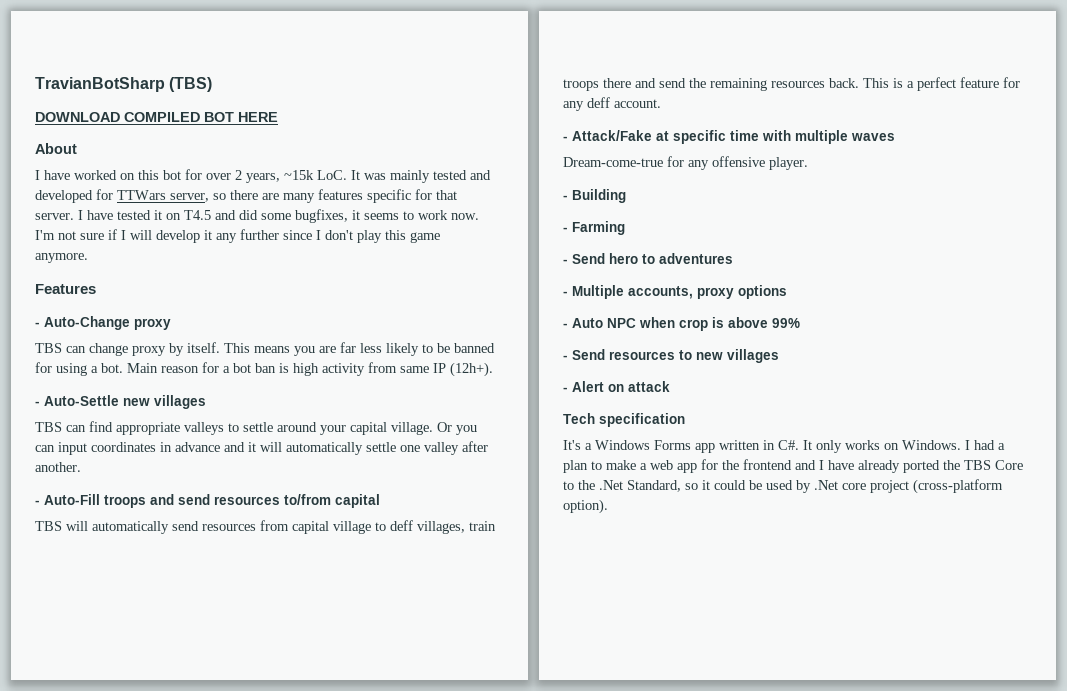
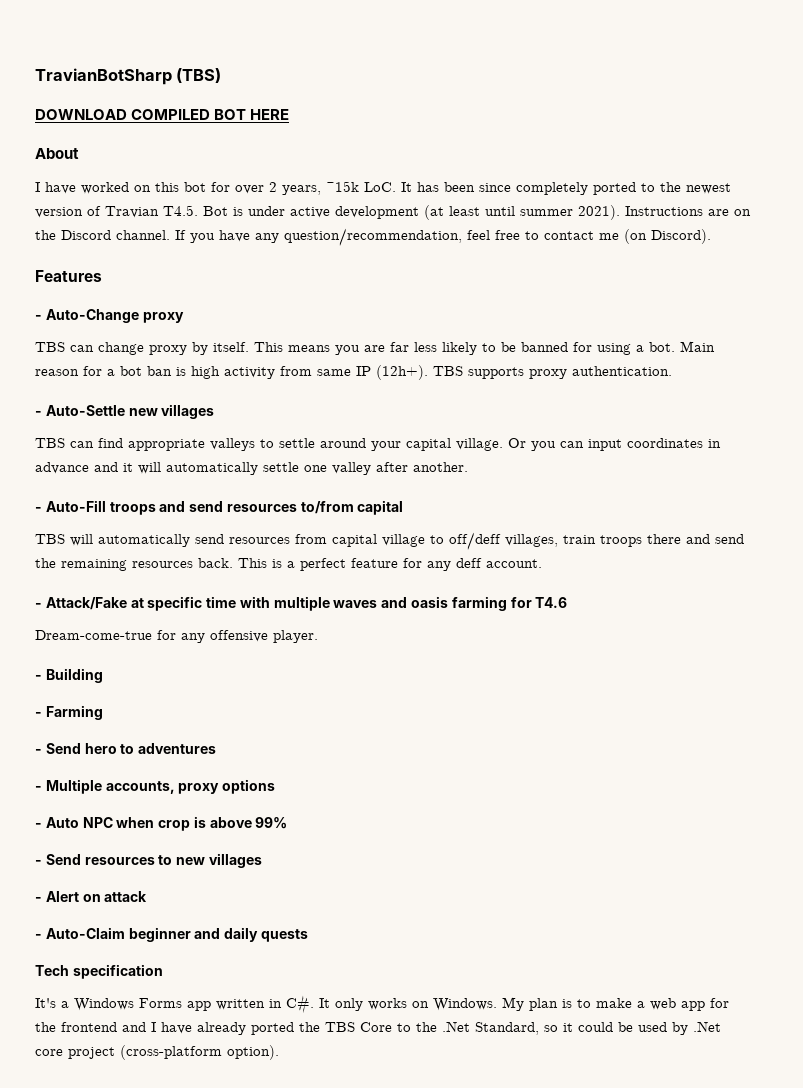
- I have worked on this bot for over 2 years, ~15k LoC. It was mainly tested and developed for TTWars server, so there are many features specific for that server. I have tested it on T4.5 and did some bugfixes, it seems to work now. I'm not sure if I will develop it any further since I don't play this game anymore.
+ I have worked on this bot for over 2 years, ~15k LoC. It has been since completely ported to the newest version of Travian T4.5. Bot is under active development (at least until summer 2021). Instructions are on the Discord channel. If you have any question/recommendation, feel free to contact me (on Discord).
+ TBS supports proxy authentication.
- TBS will automatically send resources from capital village to deff villages, train troops there and send the remaining resources back.
+ TBS will automatically send resources from capital village to off/deff villages, train troops there and send the remaining resources back.
- - Attack/Fake at specific time with multiple waves
+ - Attack/Fake at specific time with multiple waves and oasis farming for T4.6
+ - Auto-Claim beginner and daily quests
- I had a plan to make a web app for the frontend and I have already ported the TBS Core to the .Net Standard, so it could be used by .Net core project (cross-platform option).
+ My plan is to make a web app for the frontend and I have already ported the TBS Core to the .Net Standard, so it could be used by .Net core project (cross-platform option).

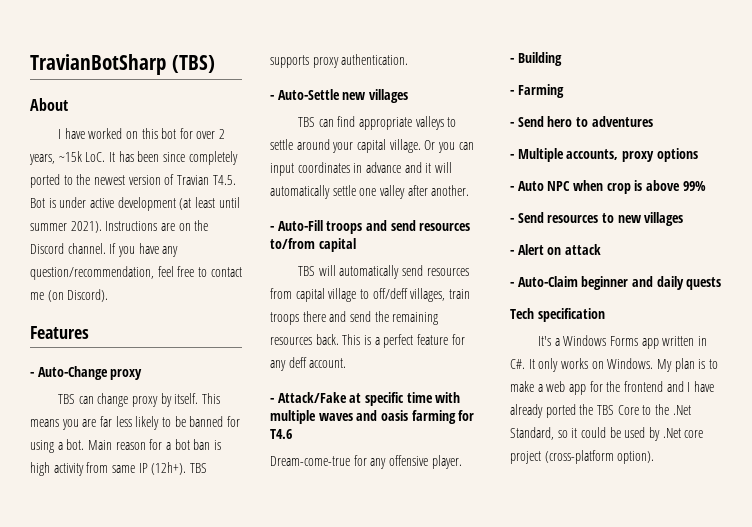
- DOWNLOAD COMPILED BOT HERE

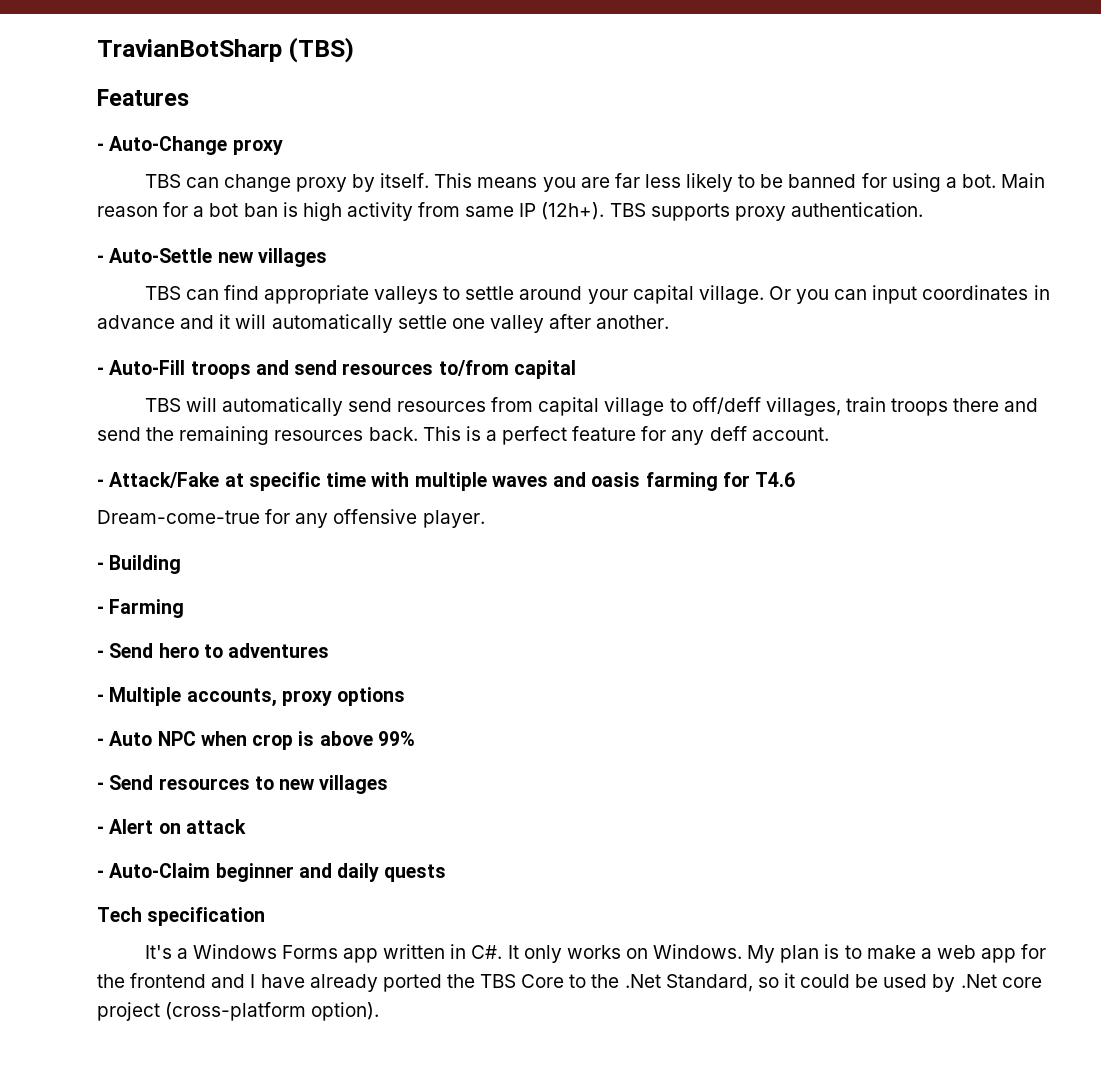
- About
- I have worked on this bot for over 2 years, ~15k LoC. It has been since completely ported to the newest version of Travian T4.5. Bot is under active development (at least until summer 2021). Instructions are on the Discord channel. If you have any question/recommendation, feel free to contact me (on Discord).

